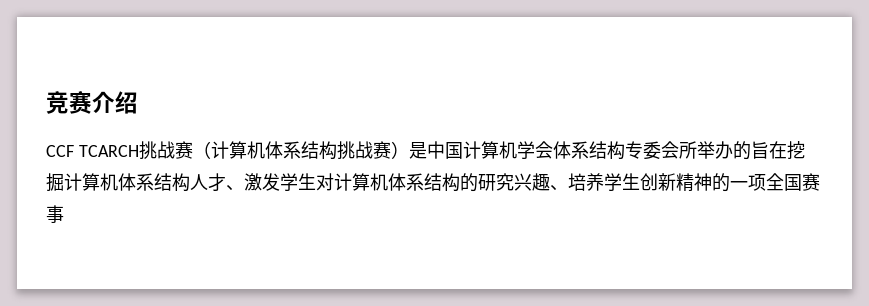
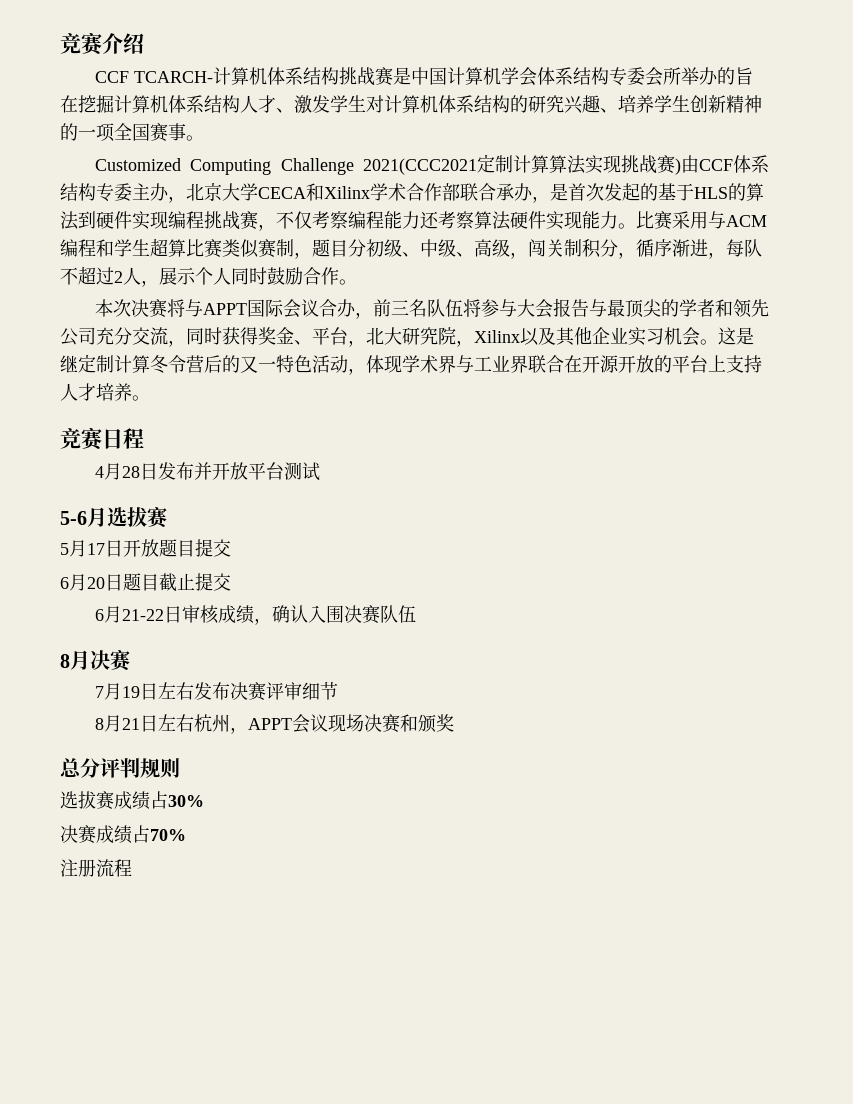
- CCF TCARCH挑战赛（计算机体系结构挑战赛）是中国计算机学会体系结构专委会所举办的旨在挖掘计算机体系结构人才、激发学生对计算机体系结构的研究兴趣、培养学生创新精神的一项全国赛事
+ CCF TCARCH-计算机体系结构挑战赛是中国计算机学会体系结构专委会所举办的旨在挖掘计算机体系结构人才、激发学生对计算机体系结构的研究兴趣、培养学生创新精神的一项全国赛事。
+ Customized Computing Challenge 2021(CCC2021定制计算算法实现挑战赛)由CCF体系结构专委主办，北京大学CECA和Xilinx学术合作部联合承办，是首次发起的基于HLS的算法到硬件实现编程挑战赛，不仅考察编程能力还考察算法硬件实现能力。比赛采用与ACM编程和学生超算比赛类似赛制，题目分初级、中级、高级，闯关制积分，循序渐进，每队不超过2人，展示个人同时鼓励合作。
+ 本次决赛将与APPT国际会议合办，前三名队伍将参与大会报告与最顶尖的学者和领先公司充分交流，同时获得奖金、平台，北大研究院，Xilinx以及其他企业实习机会。这是继定制计算冬令营后的又一特色活动，体现学术界与工业界联合在开源开放的平台上支持人才培养。
+ 竞赛日程
+ 4月28日发布并开放平台测试
+ 5-6月选拔赛
+ 5月17日开放题目提交
+ 6月20日题目截止提交
+ 6月21-22日审核成绩，确认入围决赛队伍
+ 8月决赛
+ 7月19日左右发布决赛评审细节
+ 8月21日左右杭州，APPT会议现场决赛和颁奖
+ 总分评判规则
+ 选拔赛成绩占30%
+ 决赛成绩占70%
+ 注册流程

